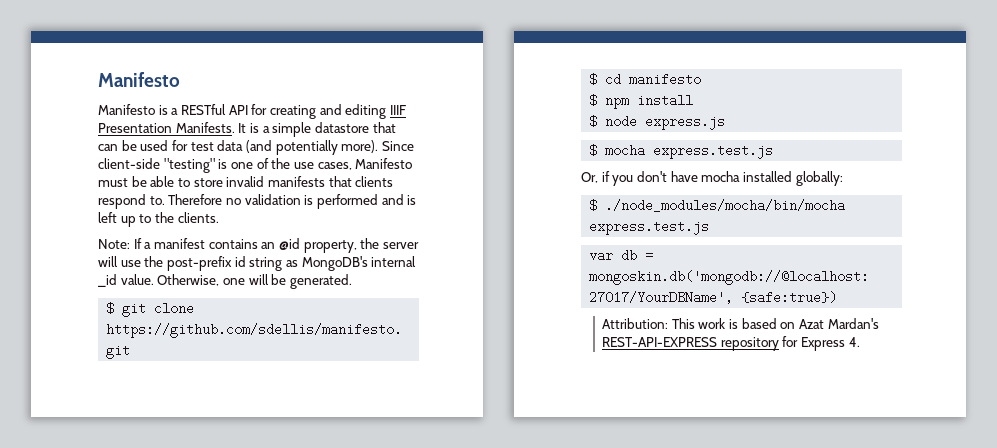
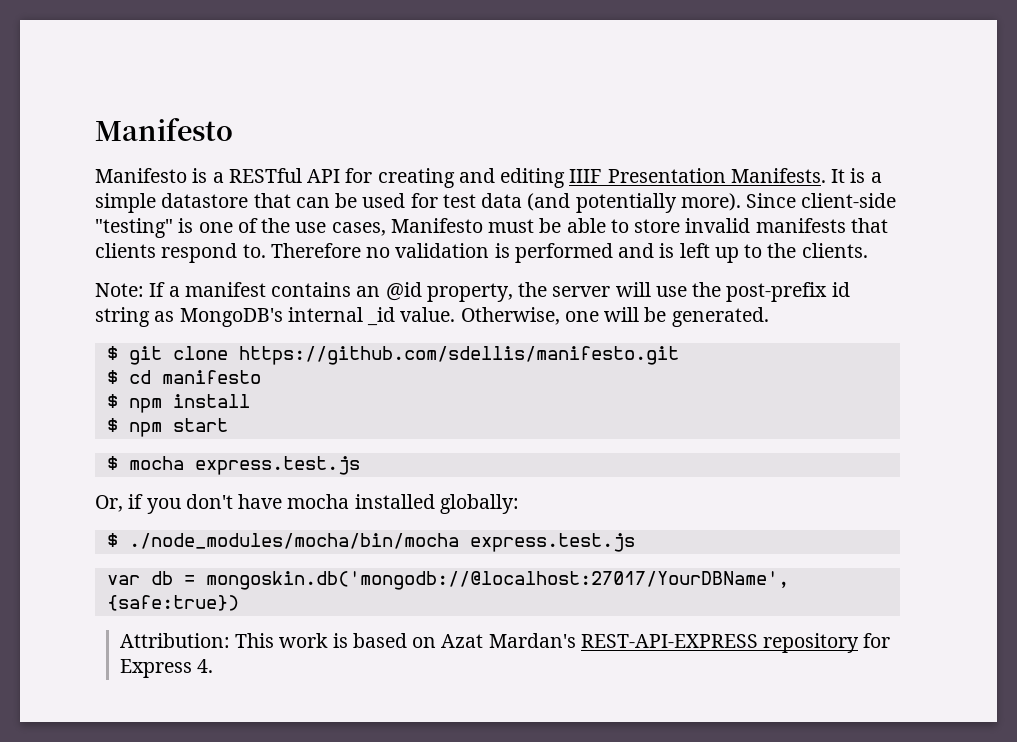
- $ node express.js
+ $ npm start

